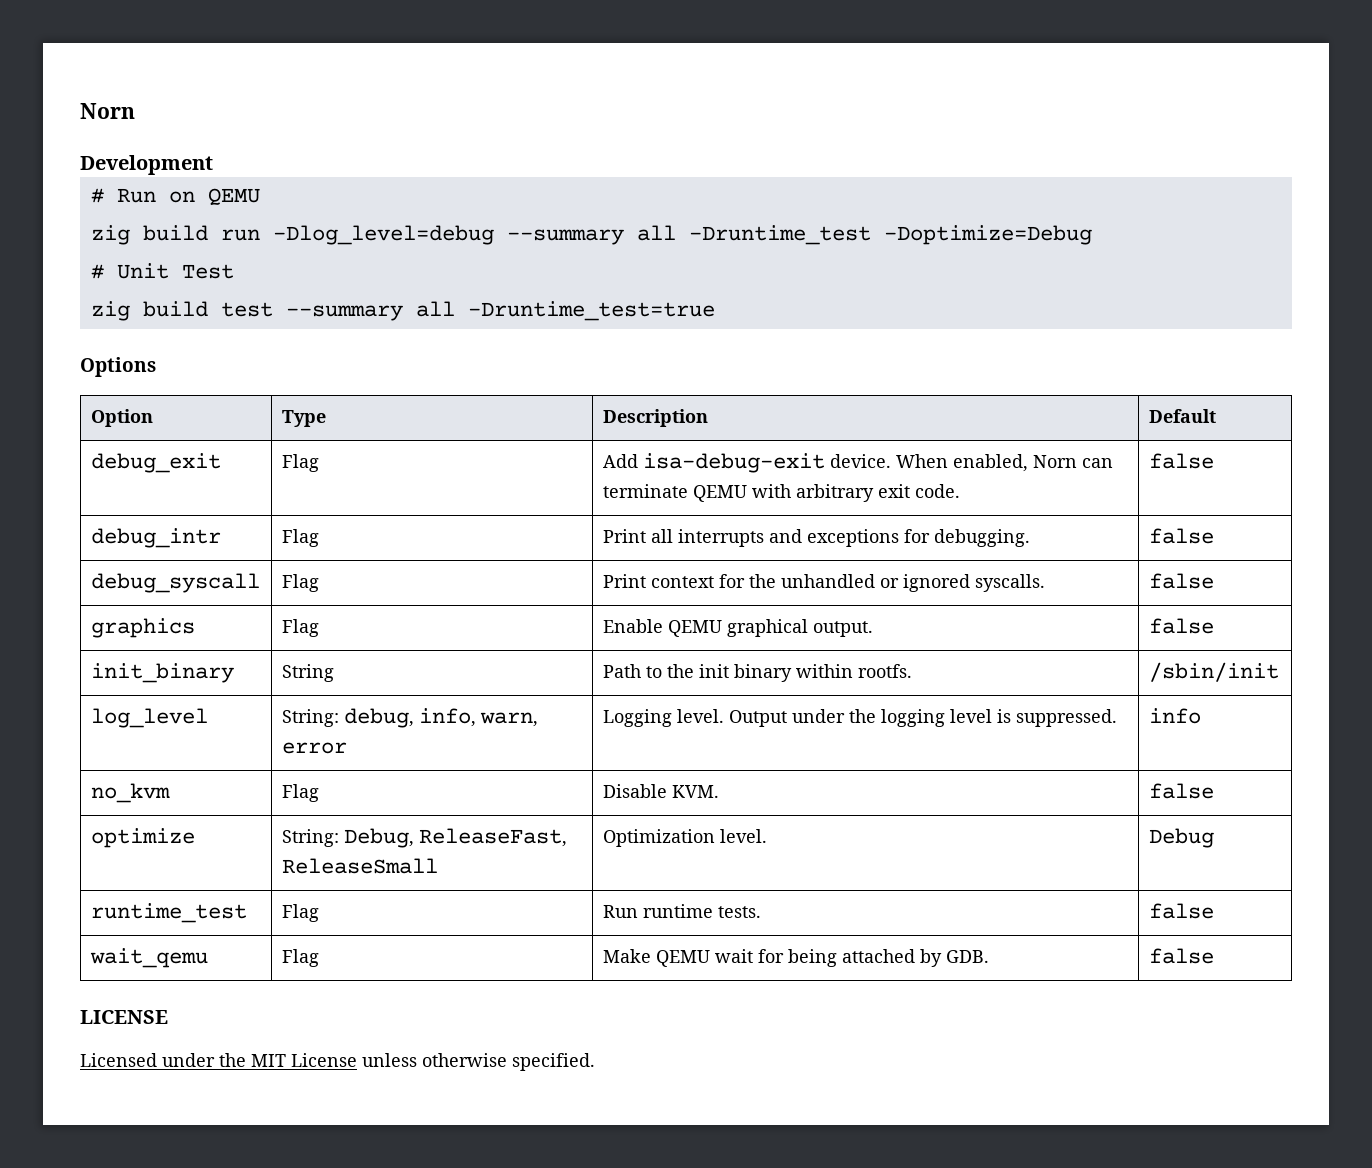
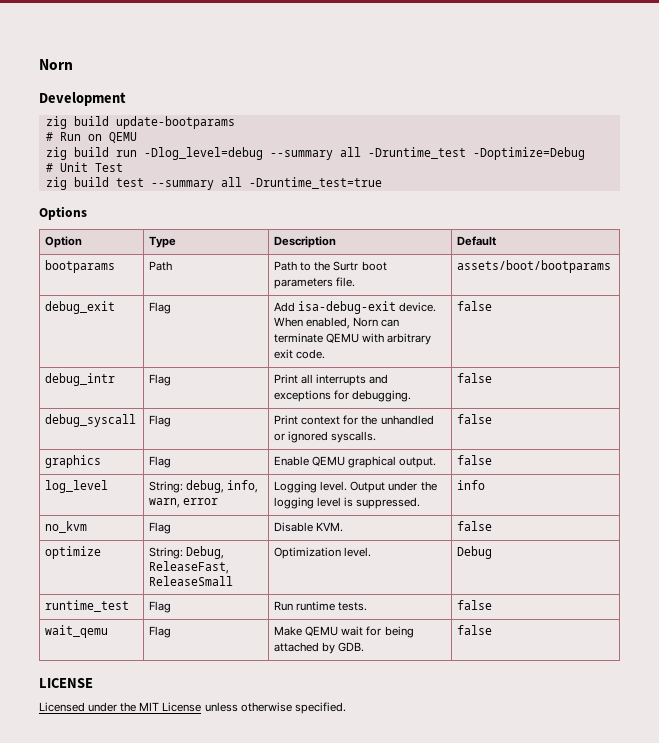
+ zig build update-bootparams
+ bootparams | Path | Path to the Surtr boot parameters file. | assets/boot/bootparams
- init_binary | String | Path to the init binary within rootfs. | /sbin/init

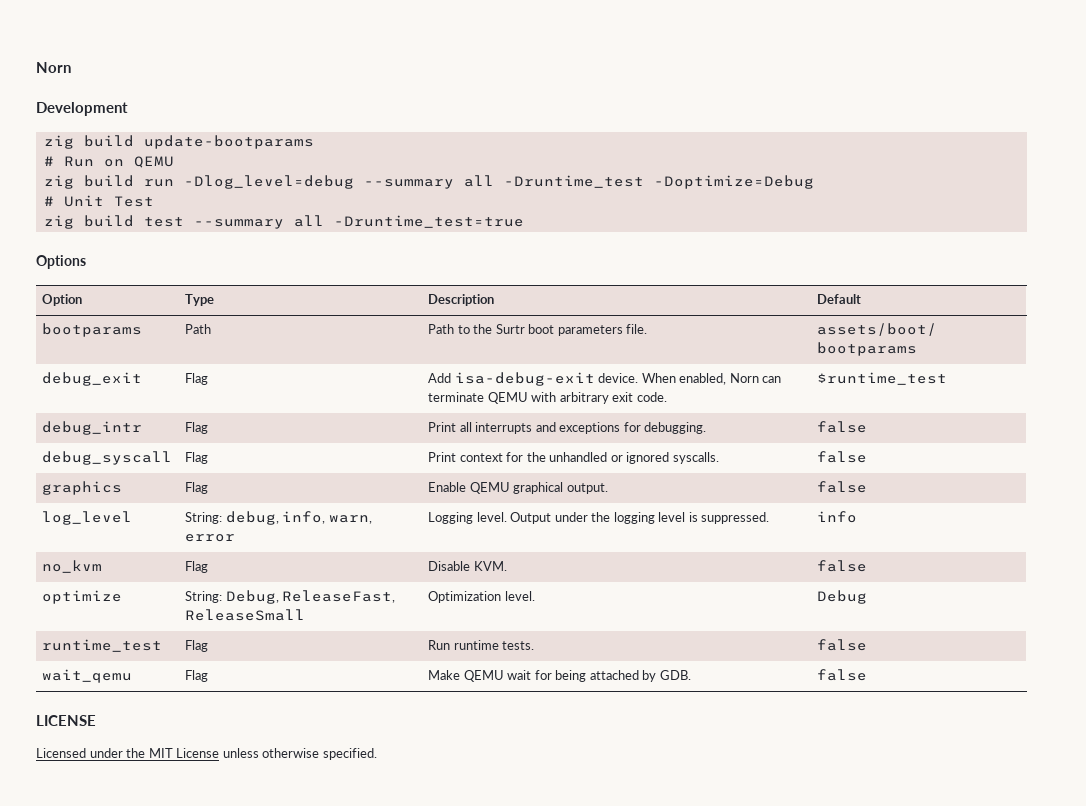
- debug_exit | Flag | Add isa-debug-exit device. When enabled, Norn can terminate QEMU with arbitrary exit code. | false
+ debug_exit | Flag | Add isa-debug-exit device. When enabled, Norn can terminate QEMU with arbitrary exit code. | $runtime_test

